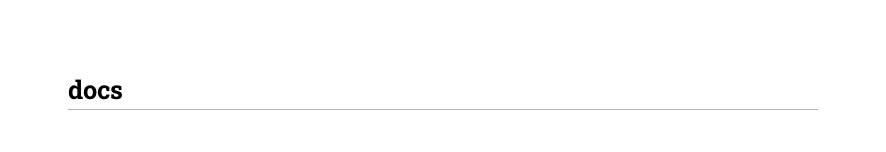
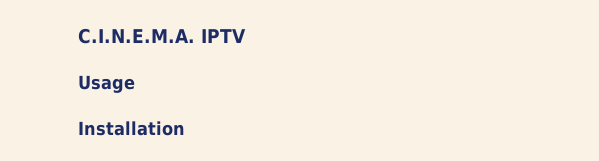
- docs
+ C.I.N.E.M.A. IPTV
+ Usage
+ Installation

